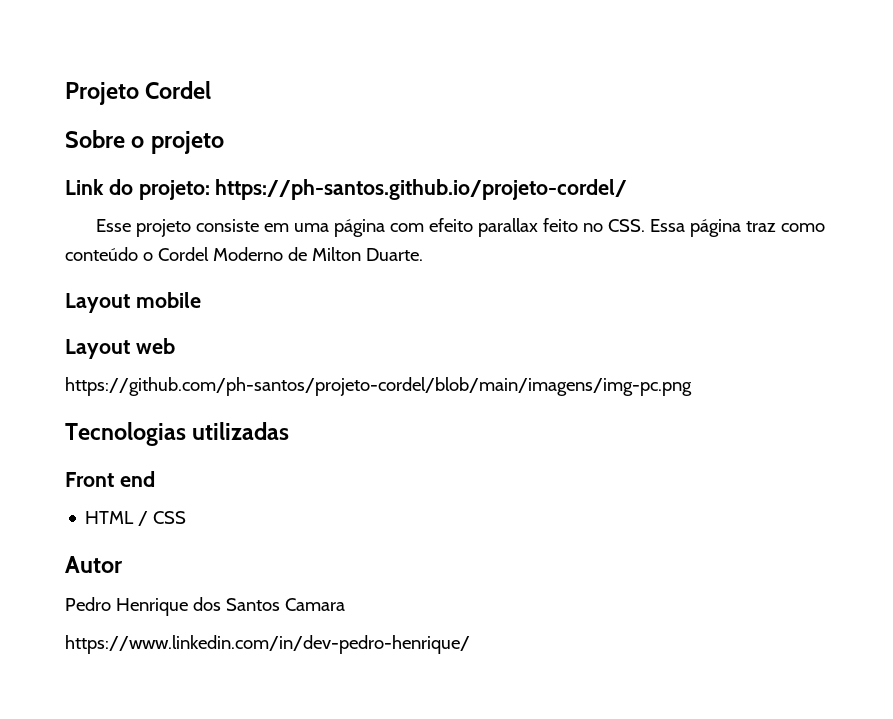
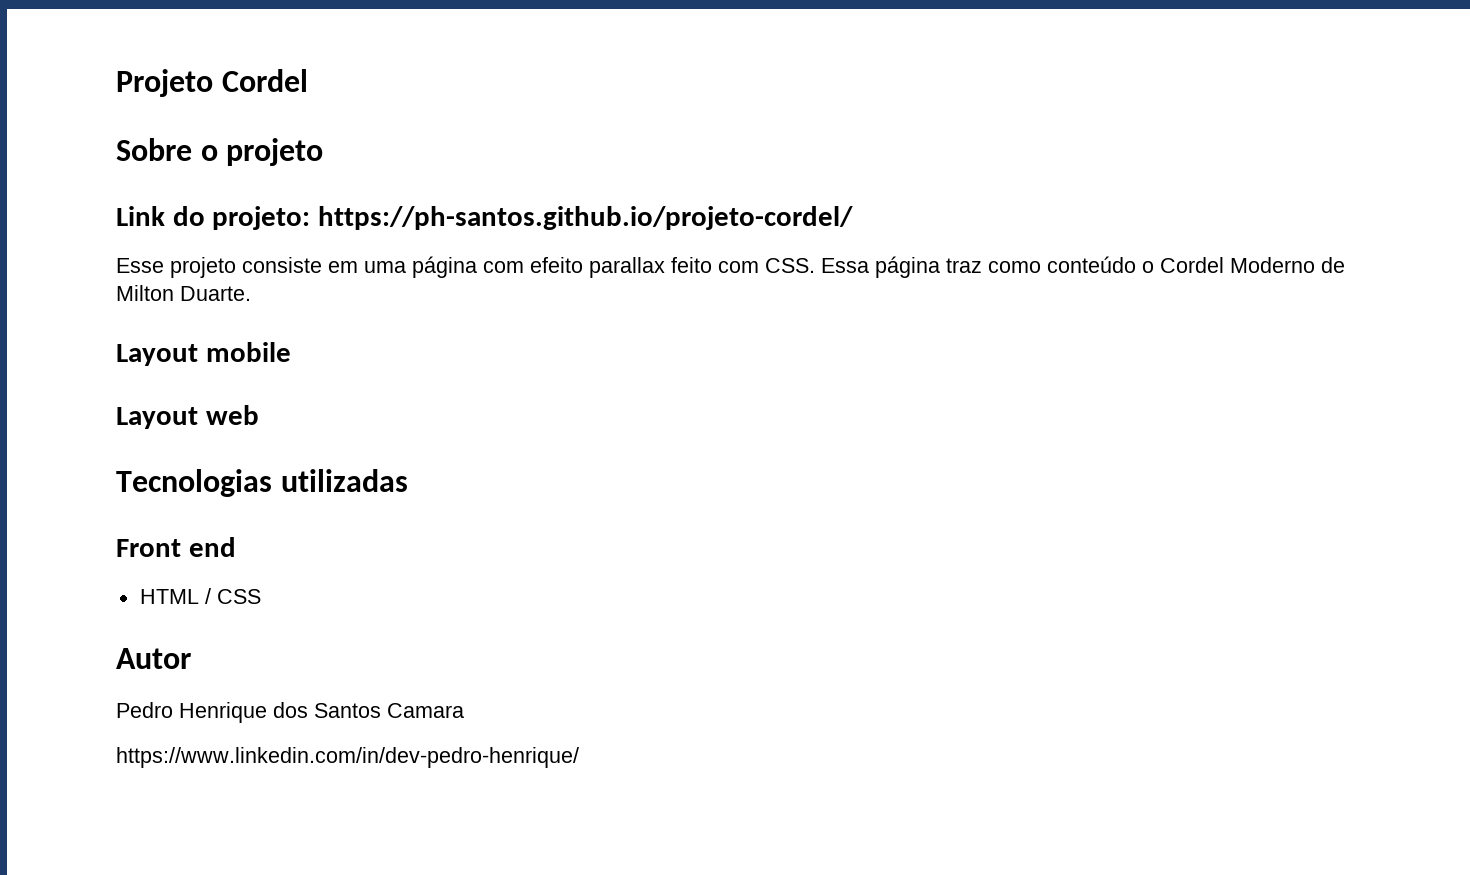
- Esse projeto consiste em uma página com efeito parallax feito no CSS. Essa página traz como conteúdo o Cordel Moderno de Milton Duarte.
+ Esse projeto consiste em uma página com efeito parallax feito com CSS. Essa página traz como conteúdo o Cordel Moderno de Milton Duarte.
- https://github.com/ph-santos/projeto-cordel/blob/main/imagens/img-pc.png

